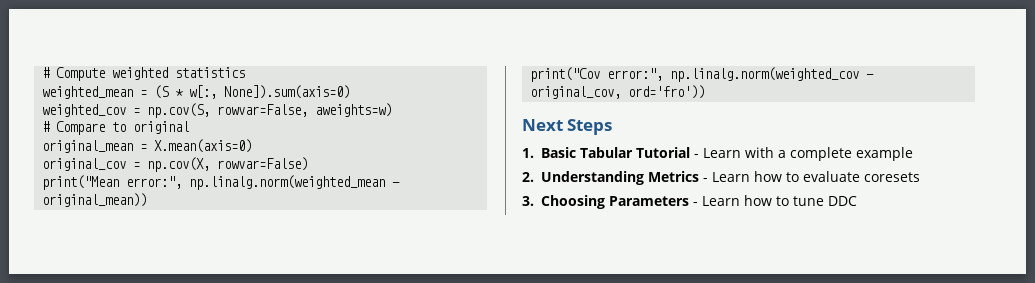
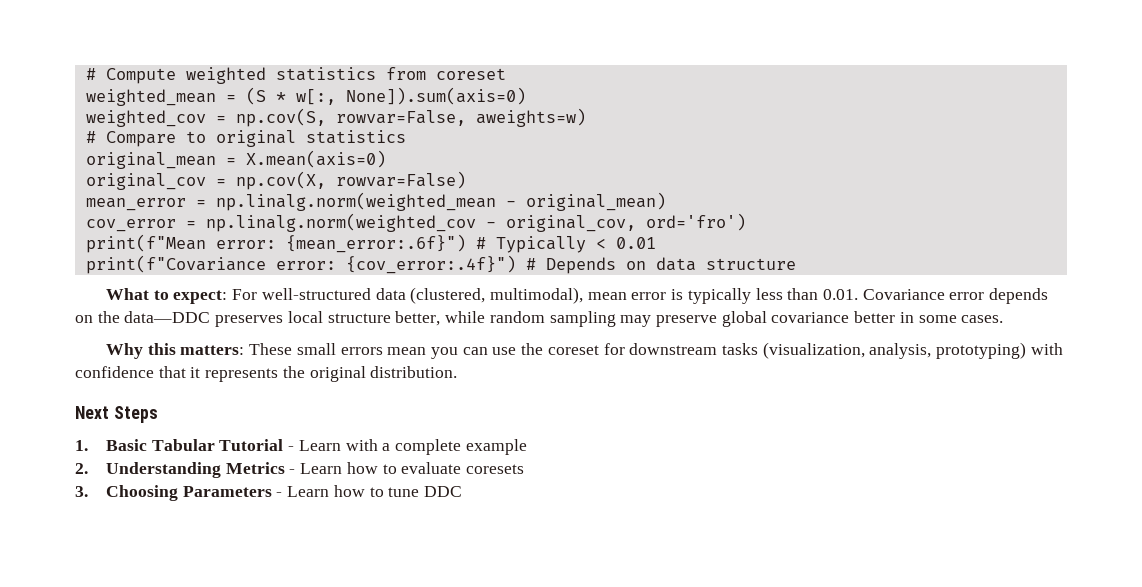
- # Compute weighted statistics
+ # Compute weighted statistics from coreset
- # Compare to original
+ # Compare to original statistics
- print("Mean error:", np.linalg.norm(weighted_mean - original_mean))
- print("Cov error:", np.linalg.norm(weighted_cov - original_cov, ord='fro'))
+ mean_error = np.linalg.norm(weighted_mean - original_mean)
+ cov_error = np.linalg.norm(weighted_cov - original_cov, ord='fro')
+ print(f"Mean error: {mean_error:.6f}") # Typically < 0.01
+ print(f"Covariance error: {cov_error:.4f}") # Depends on data structure
+ What to expect: For well-structured data (clustered, multimodal), mean error is typically less than 0.01. Covariance error depends on the data—DDC preserves local structure better, while random sampling may preserve global covariance better in some cases.
+ Why this matters: These small errors mean you can use the coreset for downstream tasks (visualization, analysis, prototyping) with confidence that it represents the original distribution.

